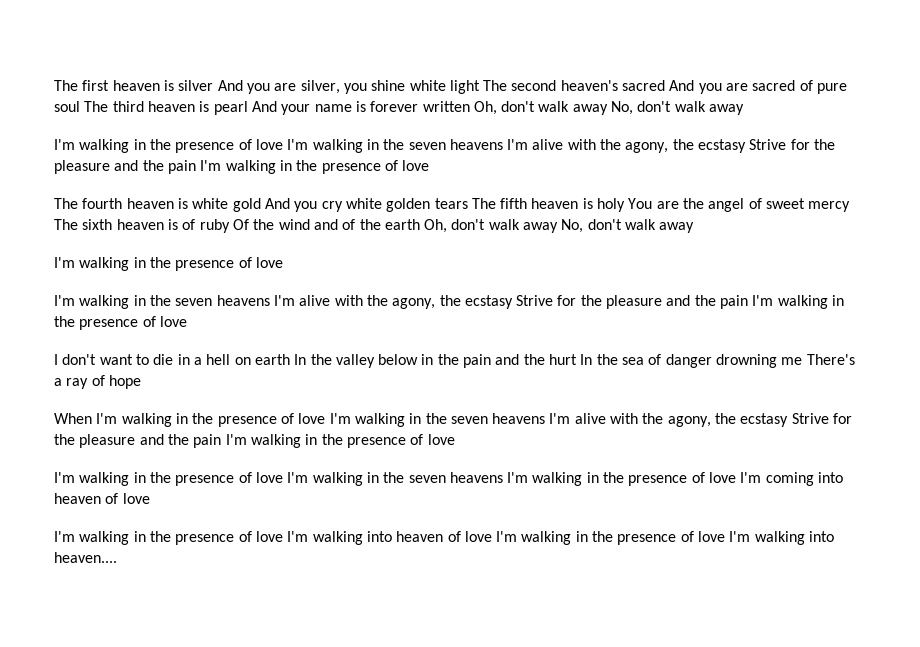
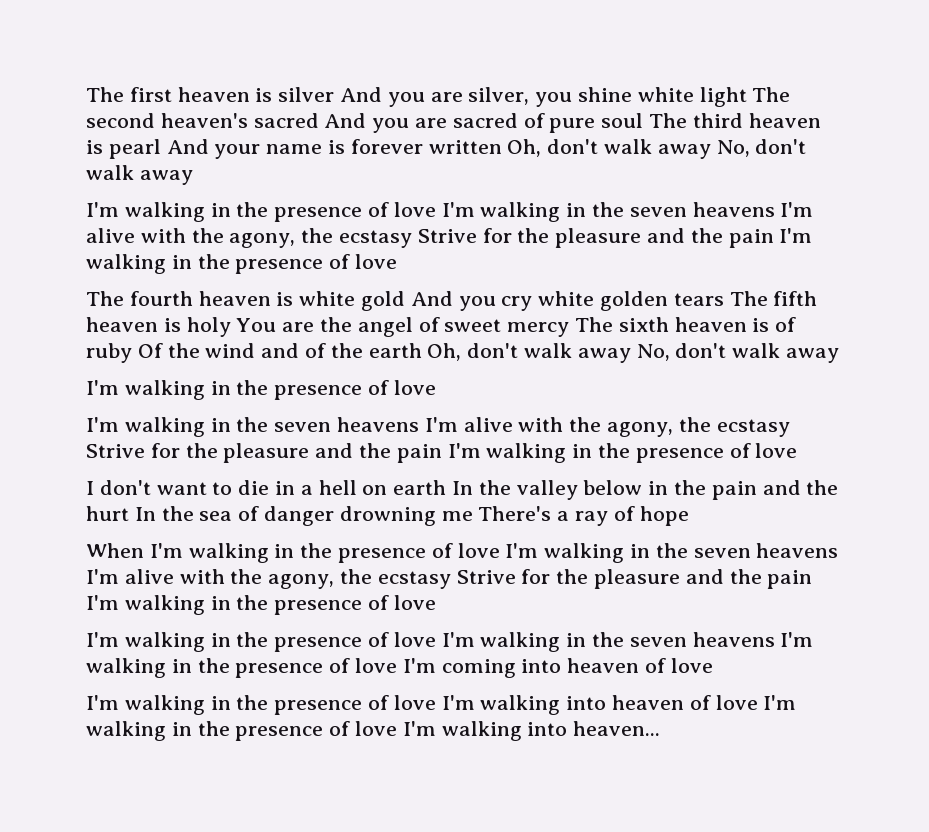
- I'm walking in the presence of love I'm walking into heaven of love I'm walking in the presence of love I'm walking into heaven....
+ I'm walking in the presence of love I'm walking into heaven of love I'm walking in the presence of love I'm walking into heaven...

